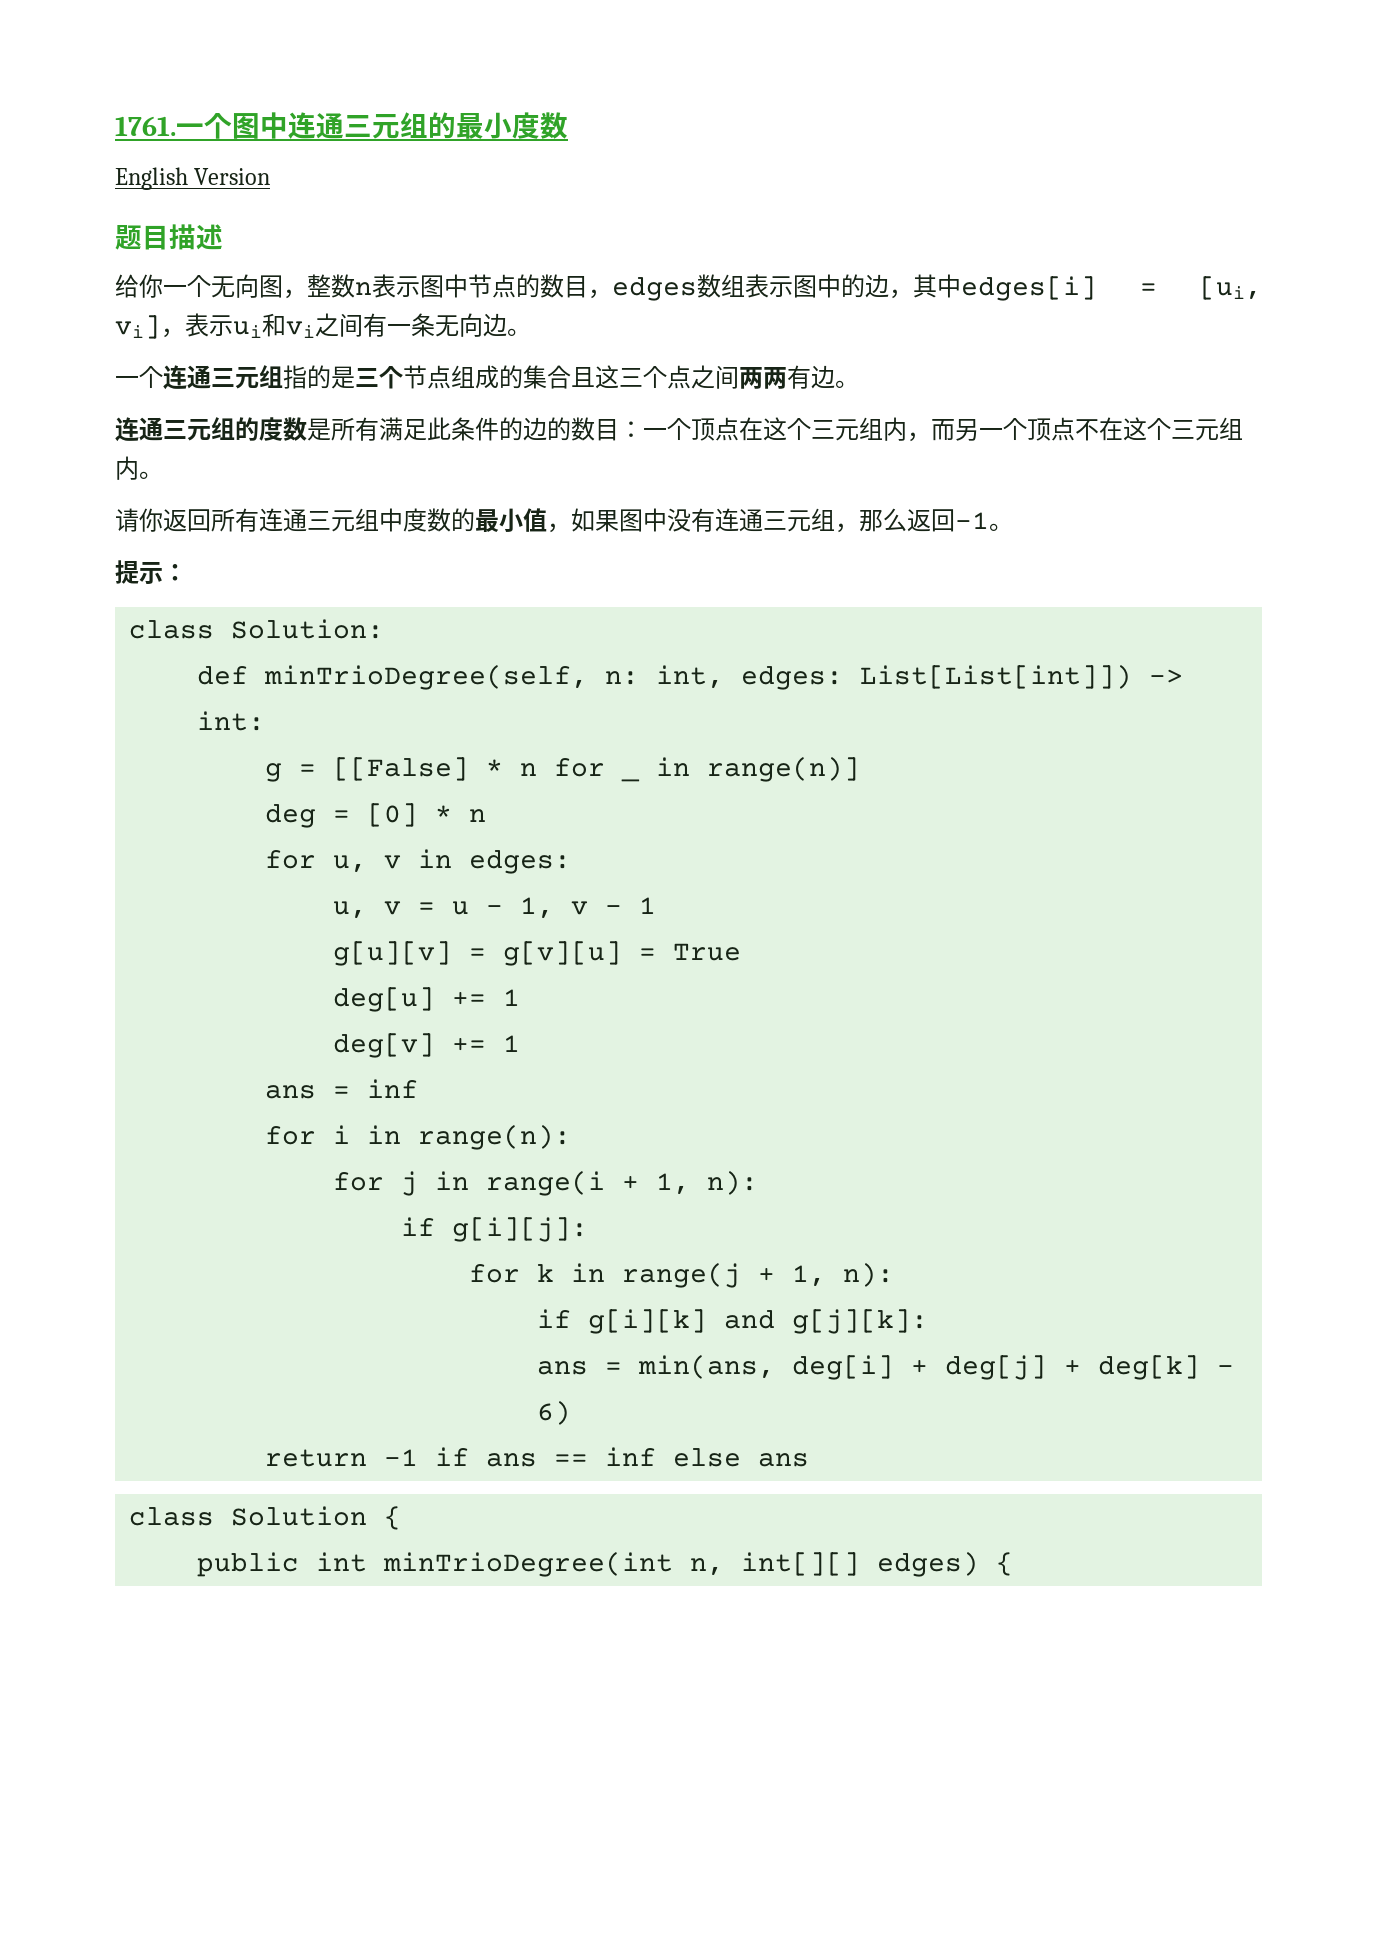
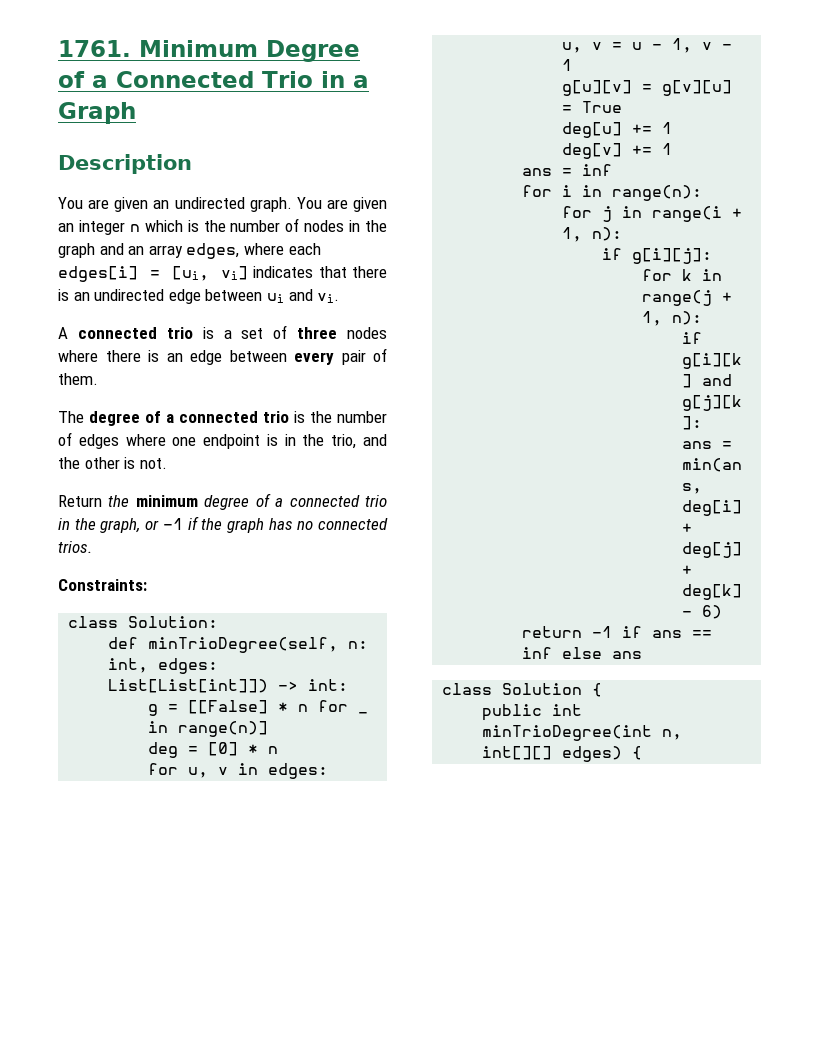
- 一个图中连通三元组的最小度数
- English Version
- 题目描述
- 给你一个无向图，整数n表示图中节点的数目，edges数组表示图中的边，其中edges[i] = [ui, vi]，表示ui和vi之间有一条无向边。
- 一个连通三元组指的是三个节点组成的集合且这三个点之间两两有边。
- 连通三元组的度数是所有满足此条件的边的数目：一个顶点在这个三元组内，而另一个顶点不在这个三元组内。
- 请你返回所有连通三元组中度数的最小值，如果图中没有连通三元组，那么返回-1。
- 提示：
+ Minimum Degree of a Connected Trio in a Graph
+ Description
+ You are given an undirected graph. You are given an integer n which is the number of nodes in the graph and an array edges, where each edges[i] = [ui, vi] indicates that there is an undirected edge between ui and vi.
+ A connected trio is a set of three nodes where there is an edge between every pair of them.
+ The degree of a connected trio is the number of edges where one endpoint is in the trio, and the other is not.
+ Return the minimum degree of a connected trio in the graph, or -1 if the graph has no connected trios.
+ Constraints:

